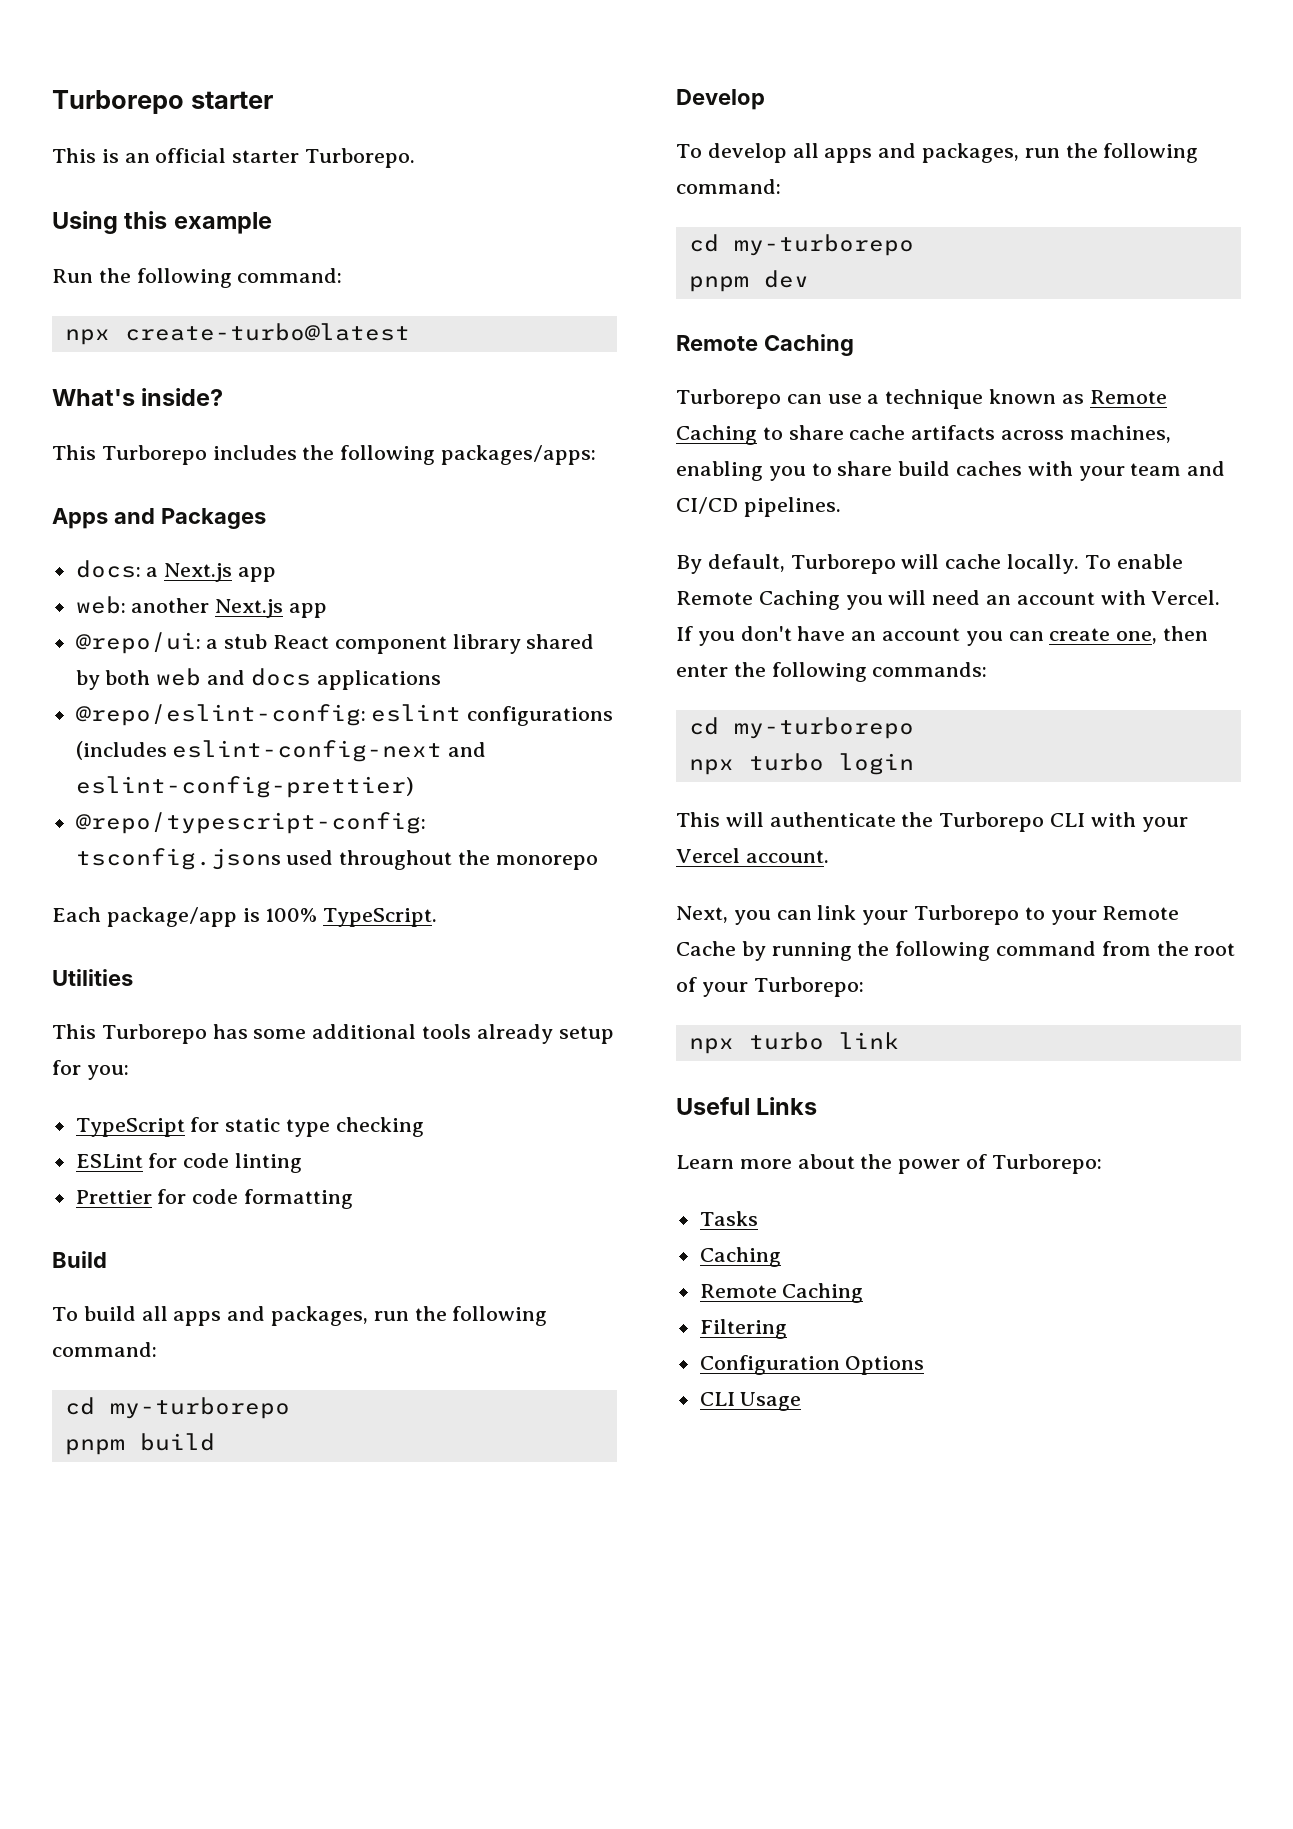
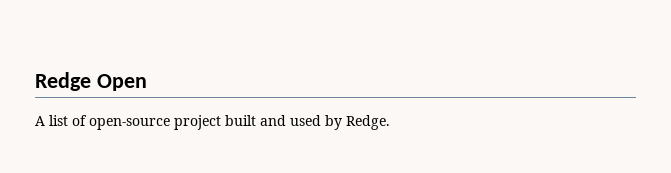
- Turborepo starter
- This is an official starter Turborepo.
- Using this example
- Run the following command:
- npx create-turbo@latest
- What's inside?
- This Turborepo includes the following packages/apps:
- Apps and Packages
- docs: a Next.js app
- web: another Next.js app
- @repo/ui: a stub React component library shared by both web and docs applications
- @repo/eslint-config: eslint configurations (includes eslint-config-next and eslint-config-prettier)
- @repo/typescript-config: tsconfig.jsons used throughout the monorepo
- Each package/app is 100% TypeScript.
- Utilities
- This Turborepo has some additional tools already setup for you:
- TypeScript for static type checking
- ESLint for code linting
- Prettier for code formatting
- Build
- To build all apps and packages, run the following command:
- cd my-turborepo
- pnpm build
- Develop
- To develop all apps and packages, run the following command:
- cd my-turborepo
- pnpm dev
- Remote Caching
- Turborepo can use a technique known as Remote Caching to share cache artifacts across machines, enabling you to share build caches with your team and CI/CD pipelines.
- By default, Turborepo will cache locally. To enable Remote Caching you will need an account with Vercel. If you don't have an account you can create one, then enter the following commands:
- cd my-turborepo
- npx turbo login
- This will authenticate the Turborepo CLI with your Vercel account.
- Next, you can link your Turborepo to your Remote Cache by running the following command from the root of your Turborepo:
- npx turbo link
- Useful Links
- Learn more about the power of Turborepo:
- Tasks
- Caching
- Remote Caching
- Filtering
- Configuration Options
- CLI Usage
+ Redge Open
+ A list of open-source project built and used by Redge.

